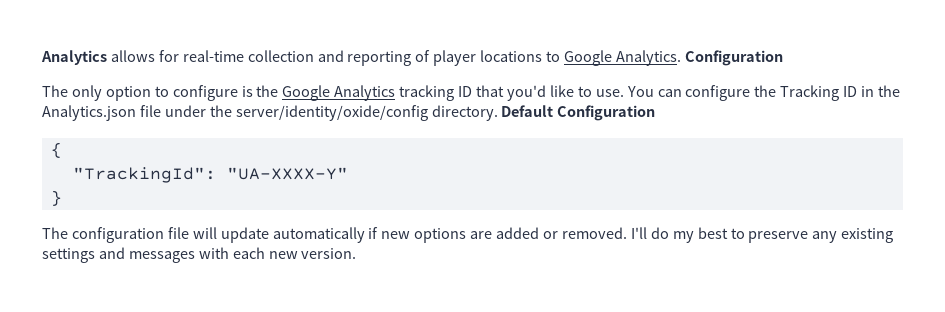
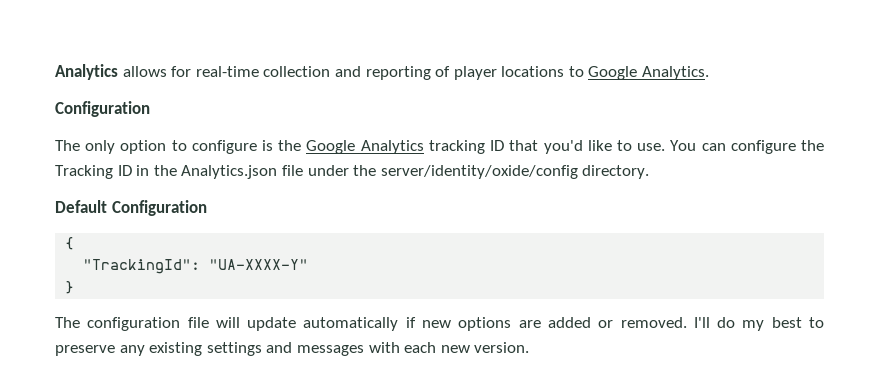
- Analytics allows for real-time collection and reporting of player locations to Google Analytics. Configuration
+ Analytics allows for real-time collection and reporting of player locations to Google Analytics.
+ Configuration
- You can configure the Tracking ID in the Analytics.json file under the server/identity/oxide/config directory. Default Configuration
+ You can configure the Tracking ID in the Analytics.json file under the server/identity/oxide/config directory.
+ Default Configuration

